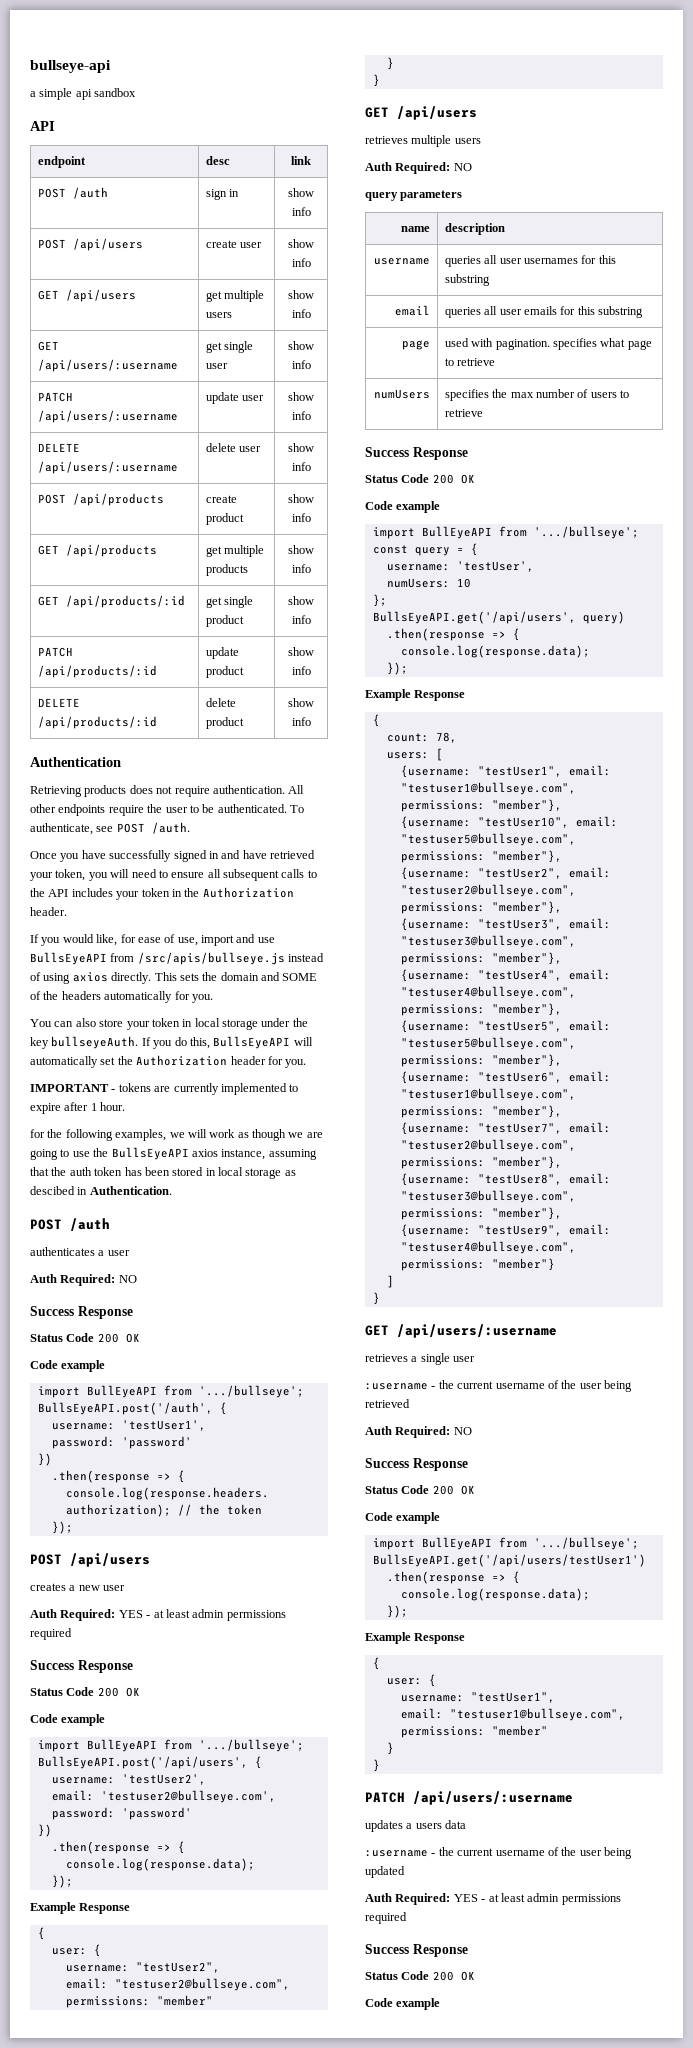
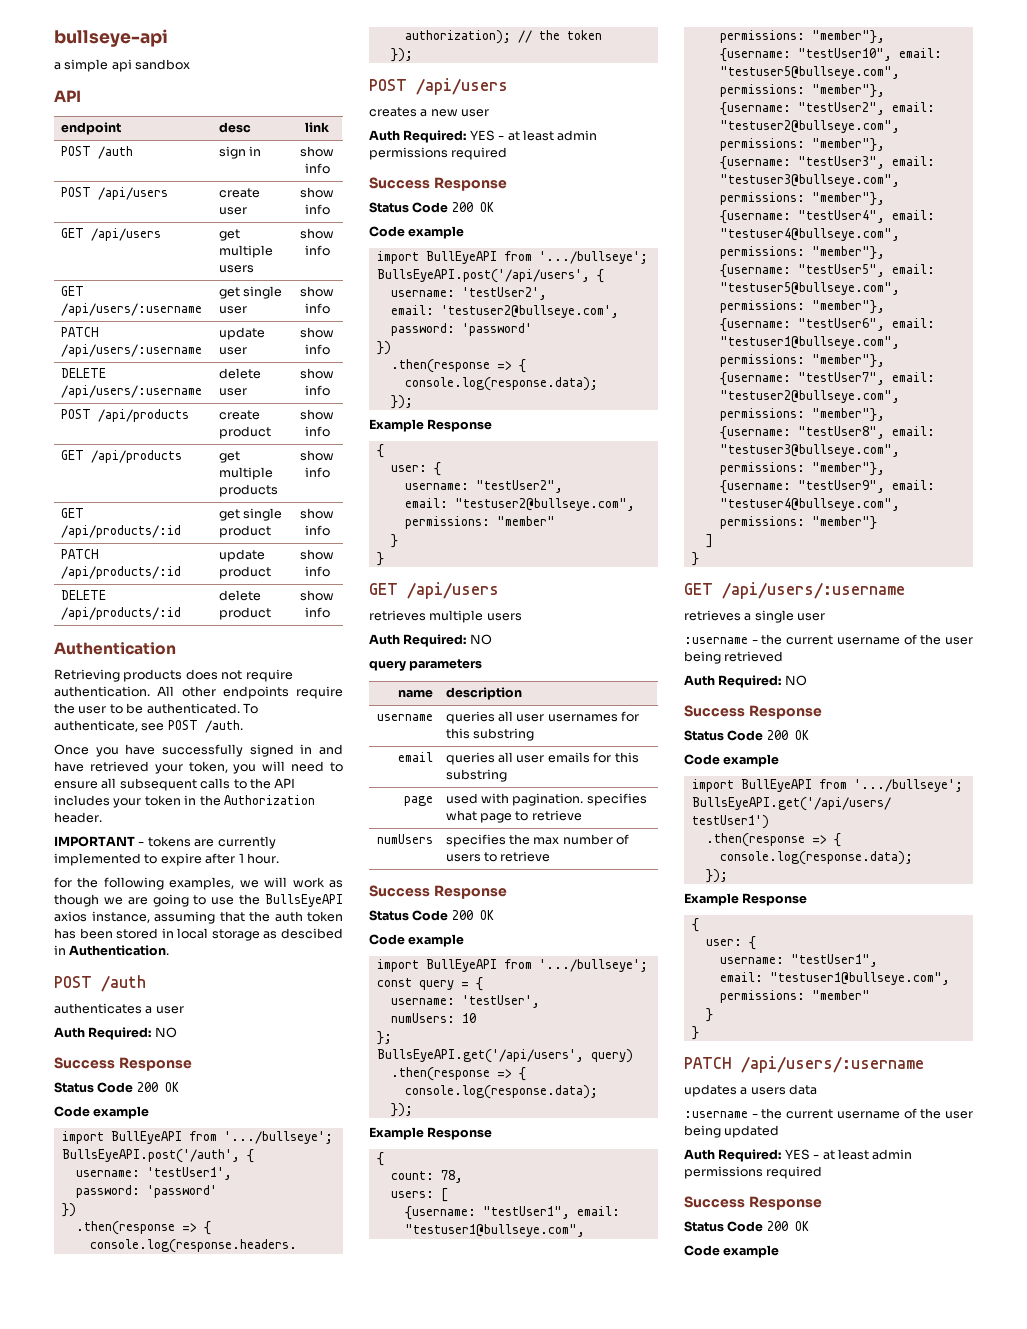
- If you would like, for ease of use, import and use BullsEyeAPI from /src/apis/bullseye.js instead of using axios directly. This sets the domain and SOME of the headers automatically for you.
- You can also store your token in local storage under the key bullseyeAuth. If you do this, BullsEyeAPI will automatically set the Authorization header for you.

